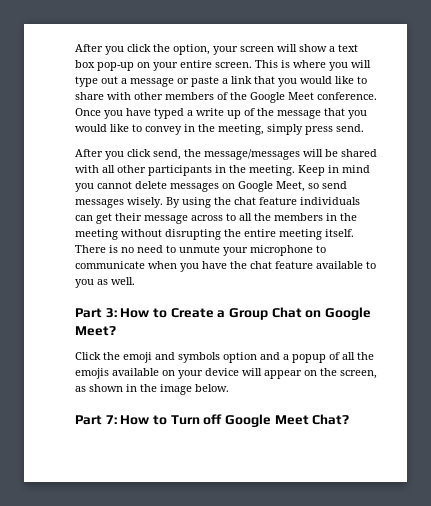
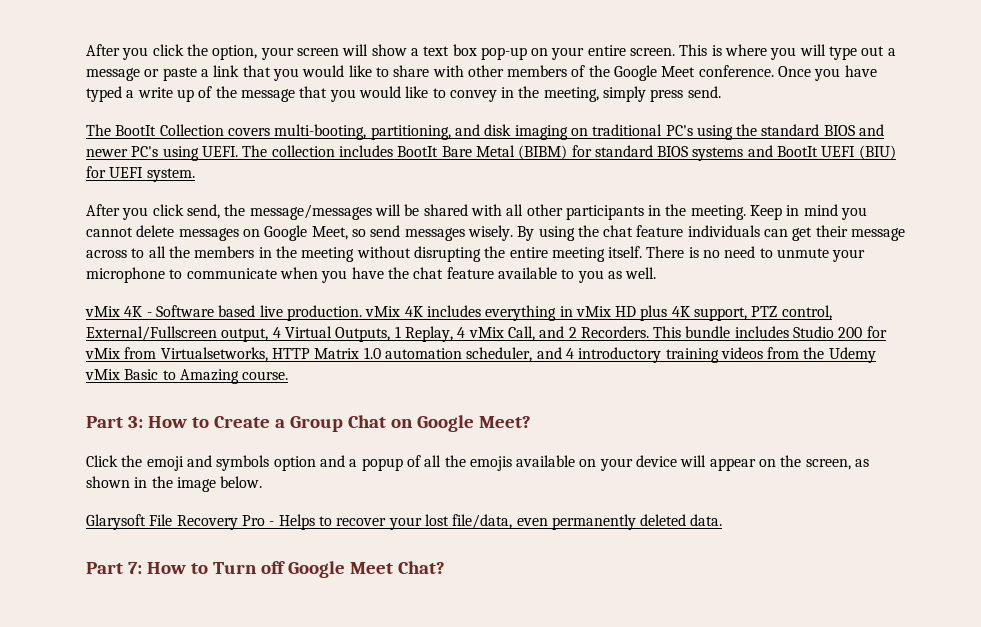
+ The BootIt Collection covers multi-booting, partitioning, and disk imaging on traditional PC's using the standard BIOS and newer PC's using UEFI. The collection includes BootIt Bare Metal (BIBM) for standard BIOS systems and BootIt UEFI (BIU) for UEFI system.
+ vMix 4K - Software based live production. vMix 4K includes everything in vMix HD plus 4K support, PTZ control, External/Fullscreen output, 4 Virtual Outputs, 1 Replay, 4 vMix Call, and 2 Recorders. This bundle includes Studio 200 for vMix from Virtualsetworks, HTTP Matrix 1.0 automation scheduler, and 4 introductory training videos from the Udemy vMix Basic to Amazing course.
+ Glarysoft File Recovery Pro - Helps to recover your lost file/data, even permanently deleted data.

